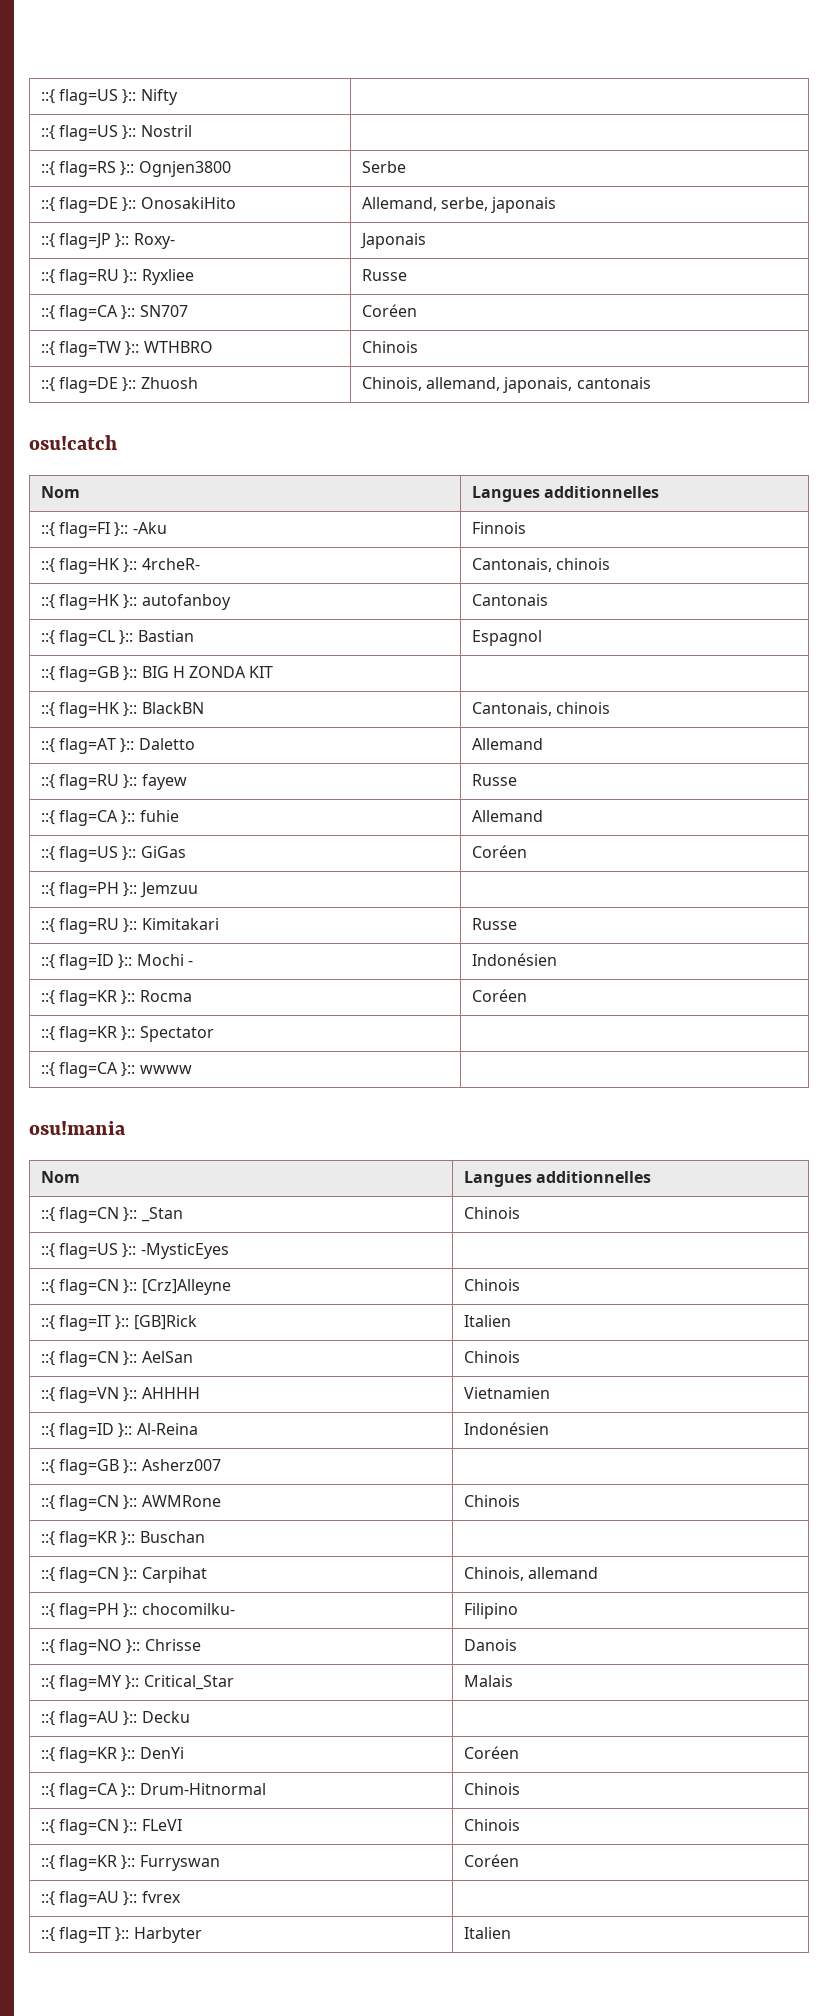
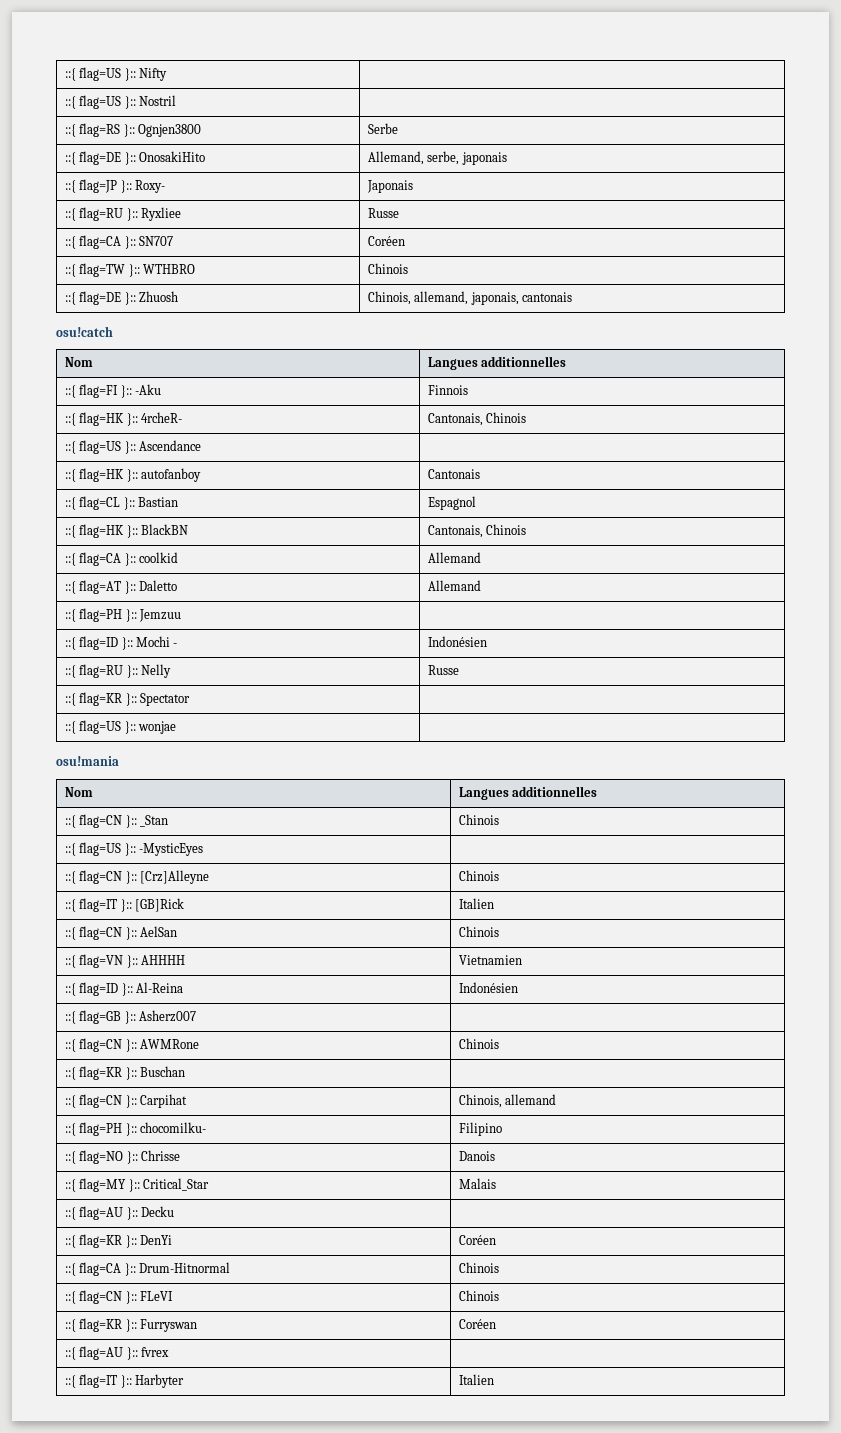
- ::{ flag=HK }:: 4rcheR- | Cantonais, chinois
+ ::{ flag=HK }:: 4rcheR- | Cantonais, Chinois
+ ::{ flag=US }:: Ascendance |
- ::{ flag=GB }:: BIG H ZONDA KIT |
- ::{ flag=HK }:: BlackBN | Cantonais, chinois
+ ::{ flag=HK }:: BlackBN | Cantonais, Chinois
+ ::{ flag=CA }:: coolkid | Allemand
- ::{ flag=RU }:: fayew | Russe
- ::{ flag=CA }:: fuhie | Allemand
- ::{ flag=US }:: GiGas | Coréen
- ::{ flag=RU }:: Kimitakari | Russe
- ::{ flag=KR }:: Rocma | Coréen
+ ::{ flag=RU }:: Nelly | Russe
- ::{ flag=CA }:: wwww |
+ ::{ flag=US }:: wonjae |

